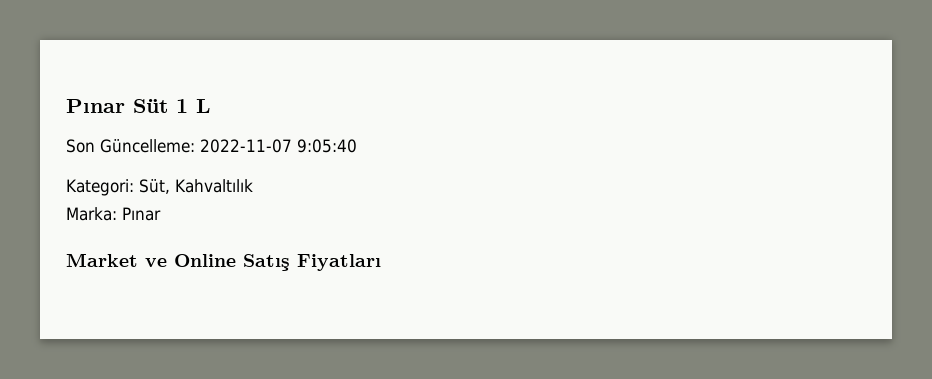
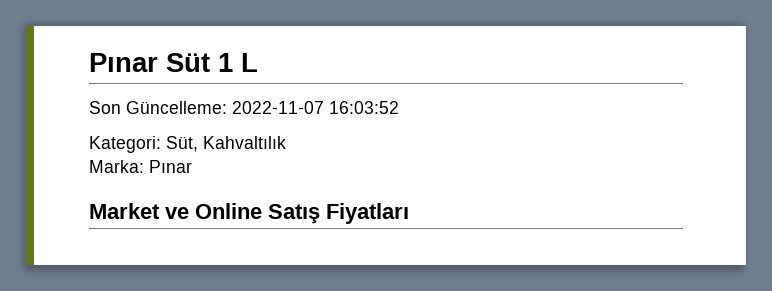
- Son Güncelleme: 2022-11-07 9:05:40
+ Son Güncelleme: 2022-11-07 16:03:52

